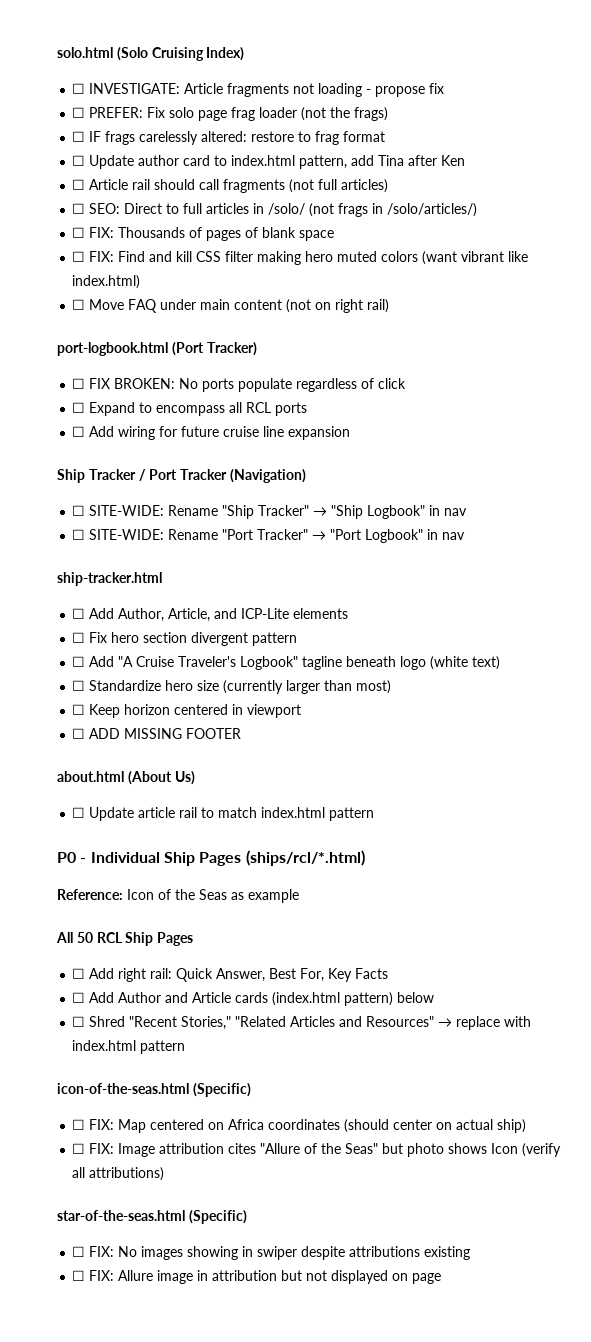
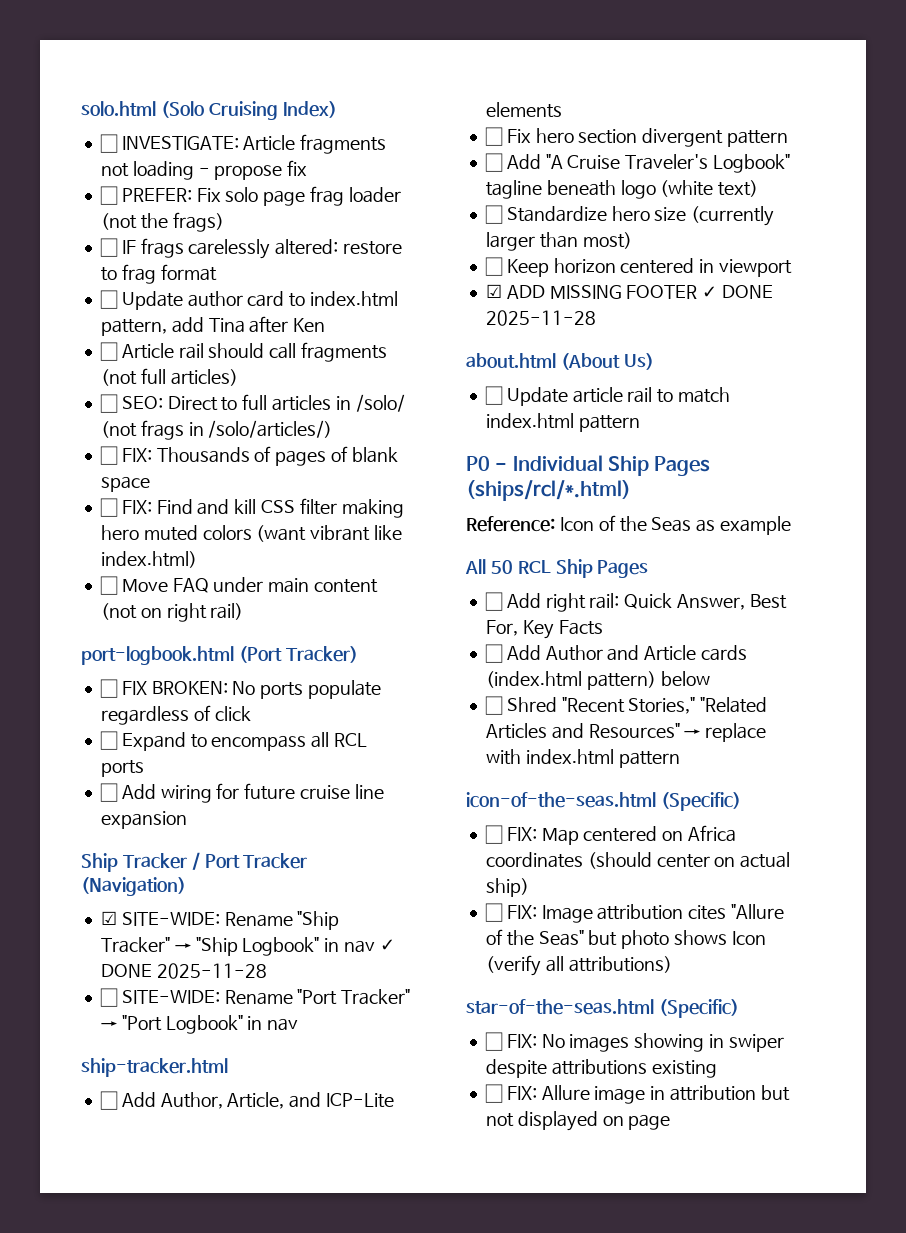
- ☐ SITE-WIDE: Rename "Ship Tracker" → "Ship Logbook" in nav
+ ☑ SITE-WIDE: Rename "Ship Tracker" → "Ship Logbook" in nav ✓ DONE 2025-11-28
- ☐ ADD MISSING FOOTER
+ ☑ ADD MISSING FOOTER ✓ DONE 2025-11-28

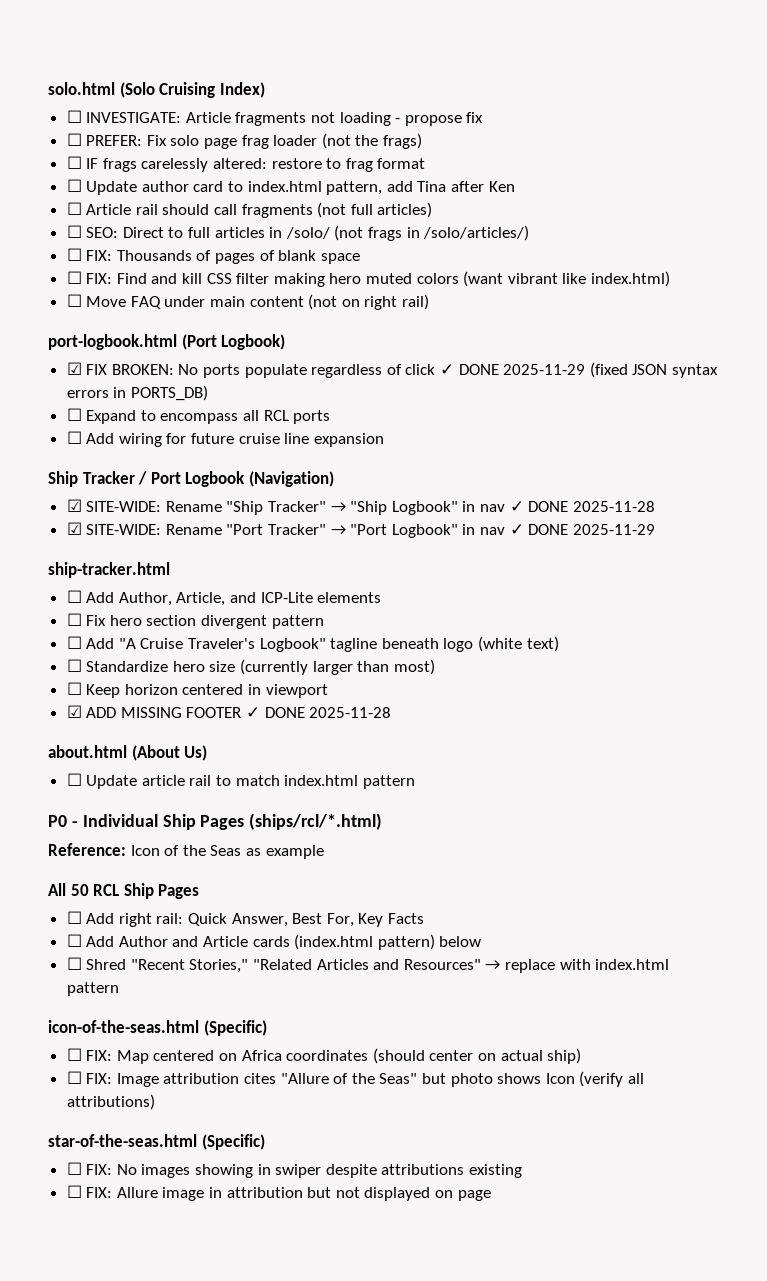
- port-logbook.html (Port Tracker)
- ☐ FIX BROKEN: No ports populate regardless of click
+ port-logbook.html (Port Logbook)
+ ☑ FIX BROKEN: No ports populate regardless of click ✓ DONE 2025-11-29 (fixed JSON syntax errors in PORTS_DB)
- Ship Tracker / Port Tracker (Navigation)
+ Ship Tracker / Port Logbook (Navigation)
- ☐ SITE-WIDE: Rename "Port Tracker" → "Port Logbook" in nav
+ ☑ SITE-WIDE: Rename "Port Tracker" → "Port Logbook" in nav ✓ DONE 2025-11-29

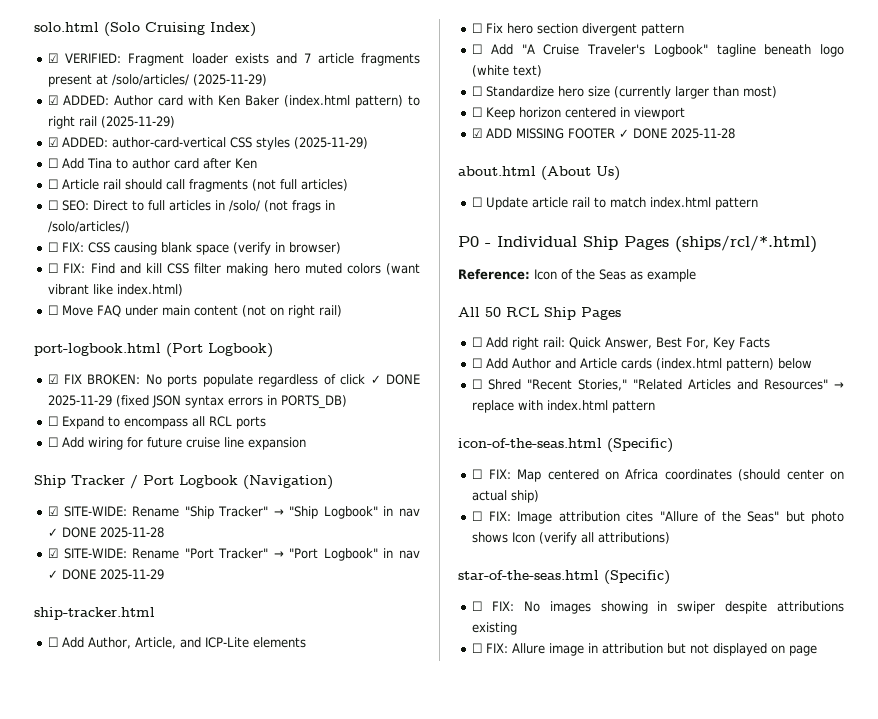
- ☐ INVESTIGATE: Article fragments not loading - propose fix
- ☐ PREFER: Fix solo page frag loader (not the frags)
- ☐ IF frags carelessly altered: restore to frag format
- ☐ Update author card to index.html pattern, add Tina after Ken
+ ☑ VERIFIED: Fragment loader exists and 7 article fragments present at /solo/articles/ (2025-11-29)
+ ☑ ADDED: Author card with Ken Baker (index.html pattern) to right rail (2025-11-29)
+ ☑ ADDED: author-card-vertical CSS styles (2025-11-29)
+ ☐ Add Tina to author card after Ken
- ☐ FIX: Thousands of pages of blank space
+ ☐ FIX: CSS causing blank space (verify in browser)

